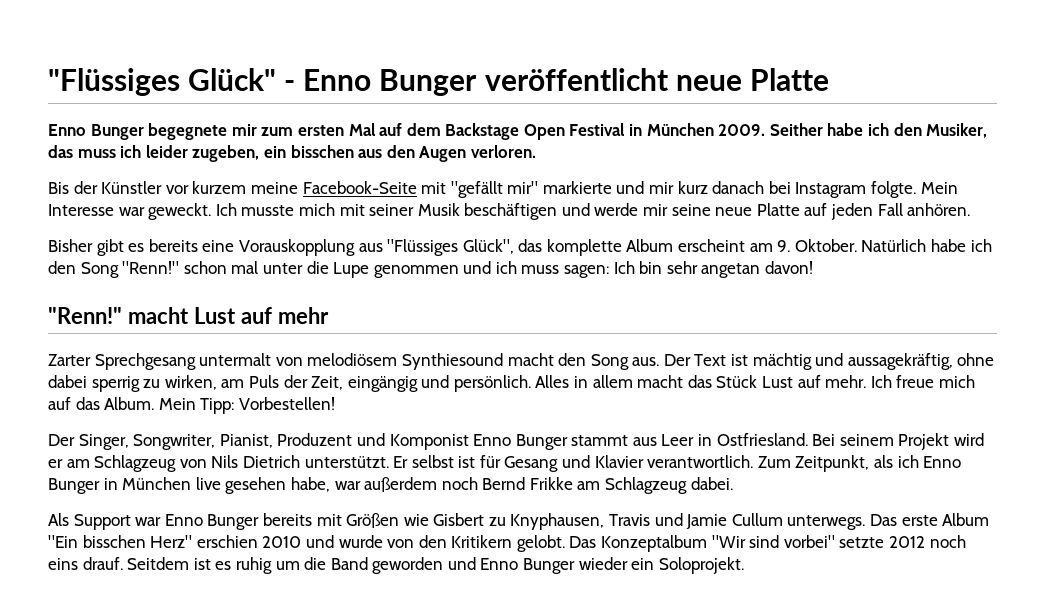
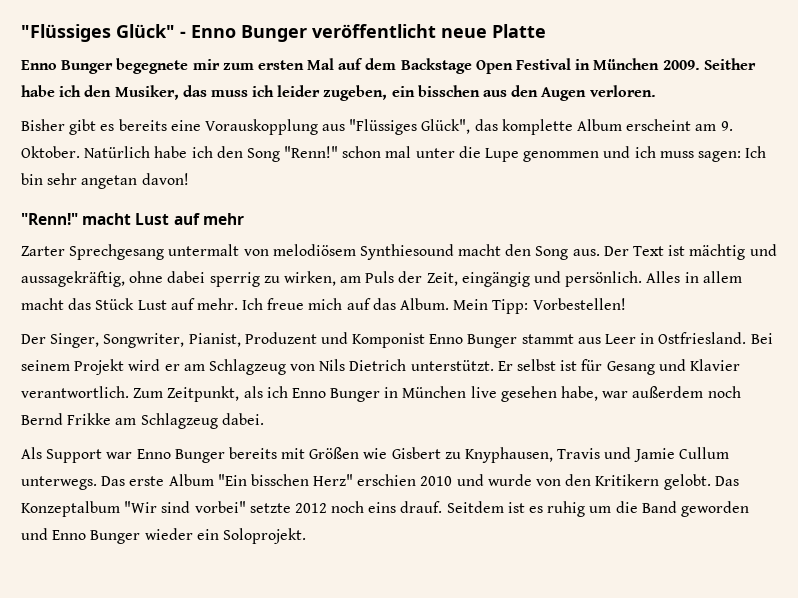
- Bis der Künstler vor kurzem meine Facebook-Seite mit "gefällt mir" markierte und mir kurz danach bei Instagram folgte. Mein Interesse war geweckt. Ich musste mich mit seiner Musik beschäftigen und werde mir seine neue Platte auf jeden Fall anhören.

